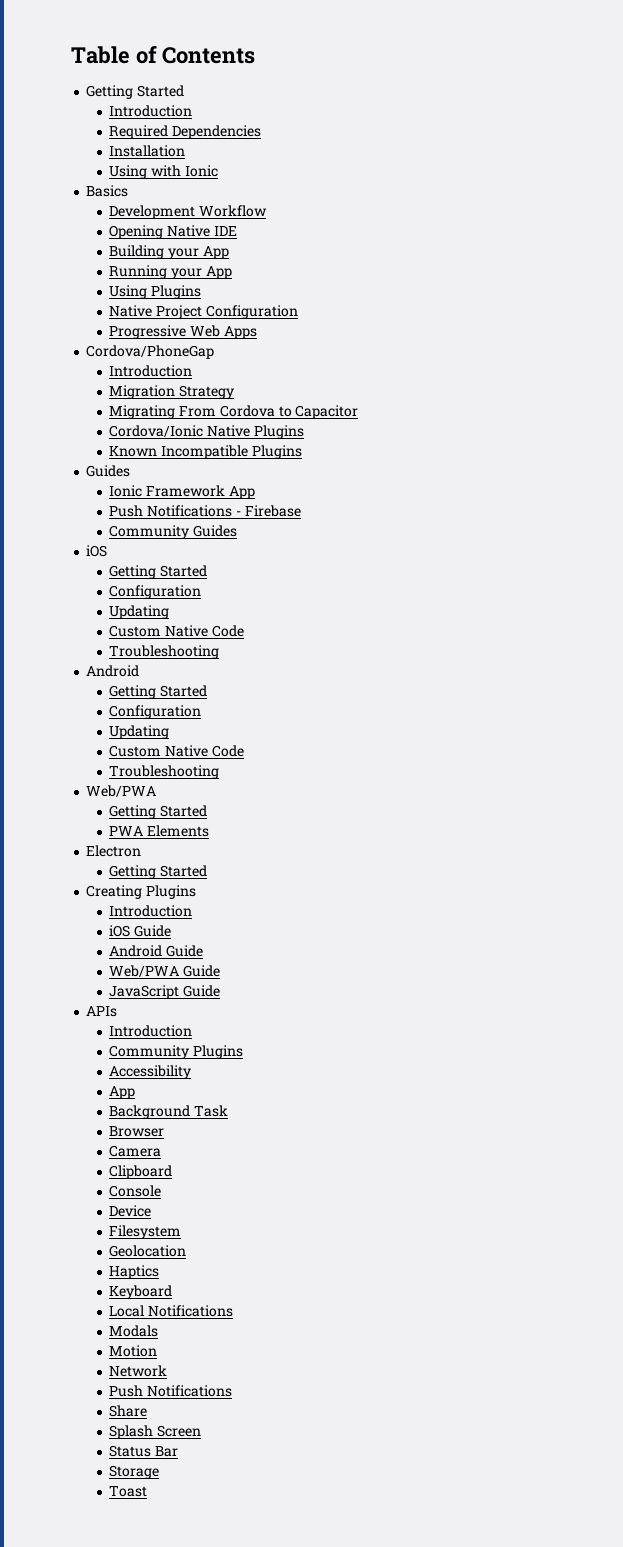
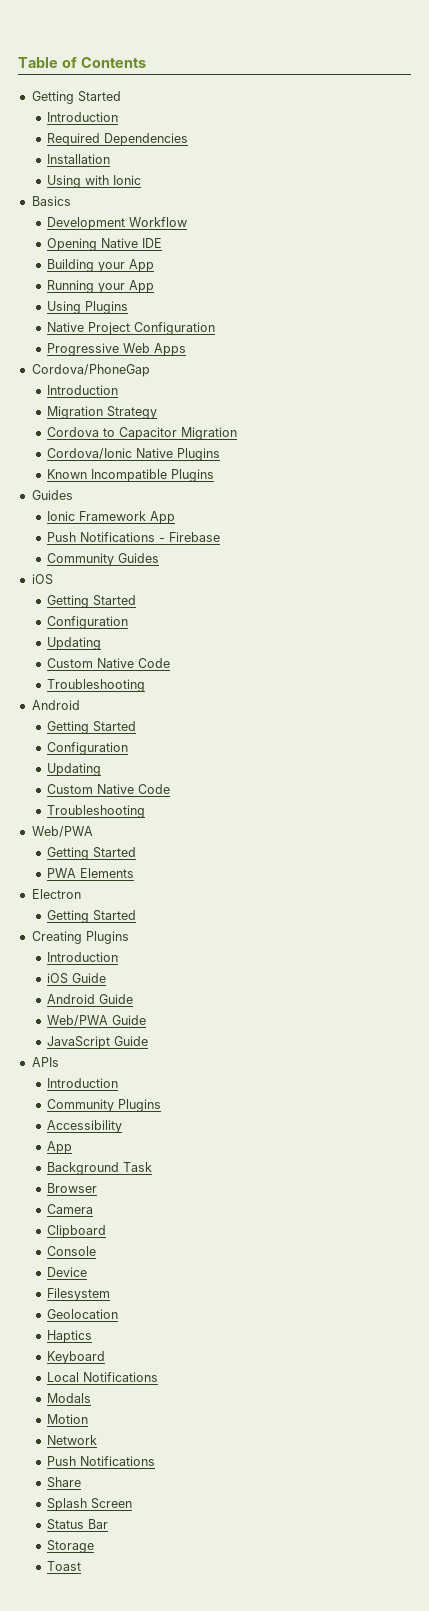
- Migrating From Cordova to Capacitor
+ Cordova to Capacitor Migration

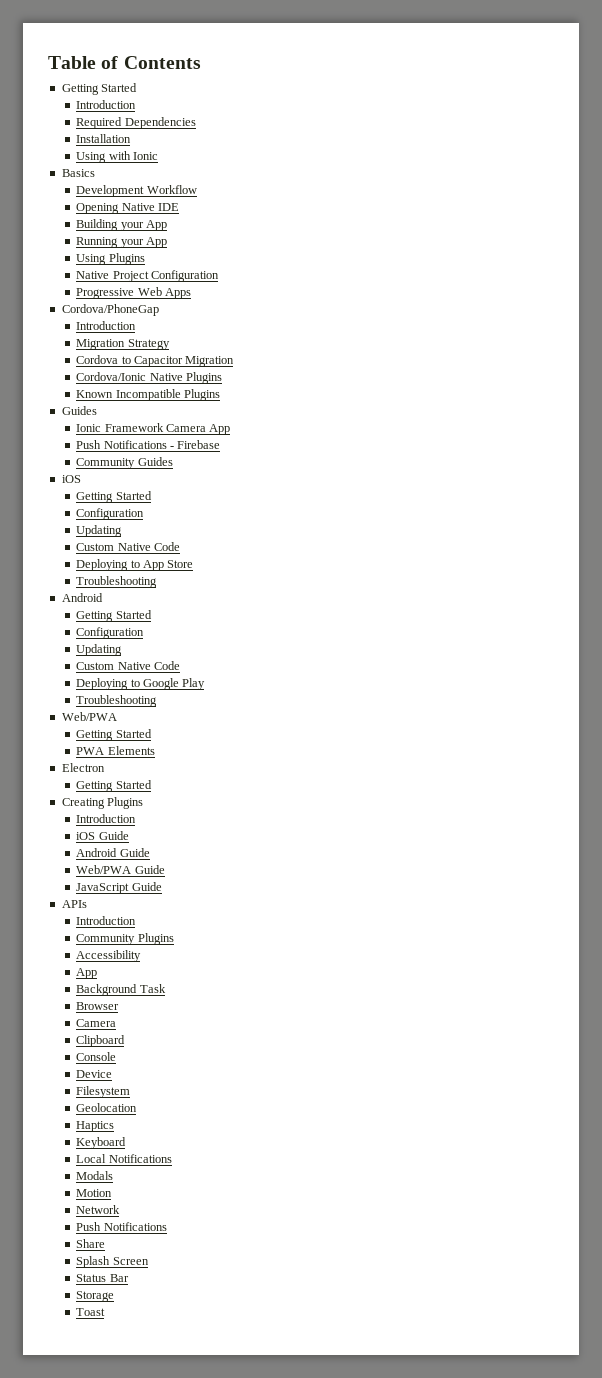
- Ionic Framework App
+ Ionic Framework Camera App
+ Deploying to App Store
+ Deploying to Google Play

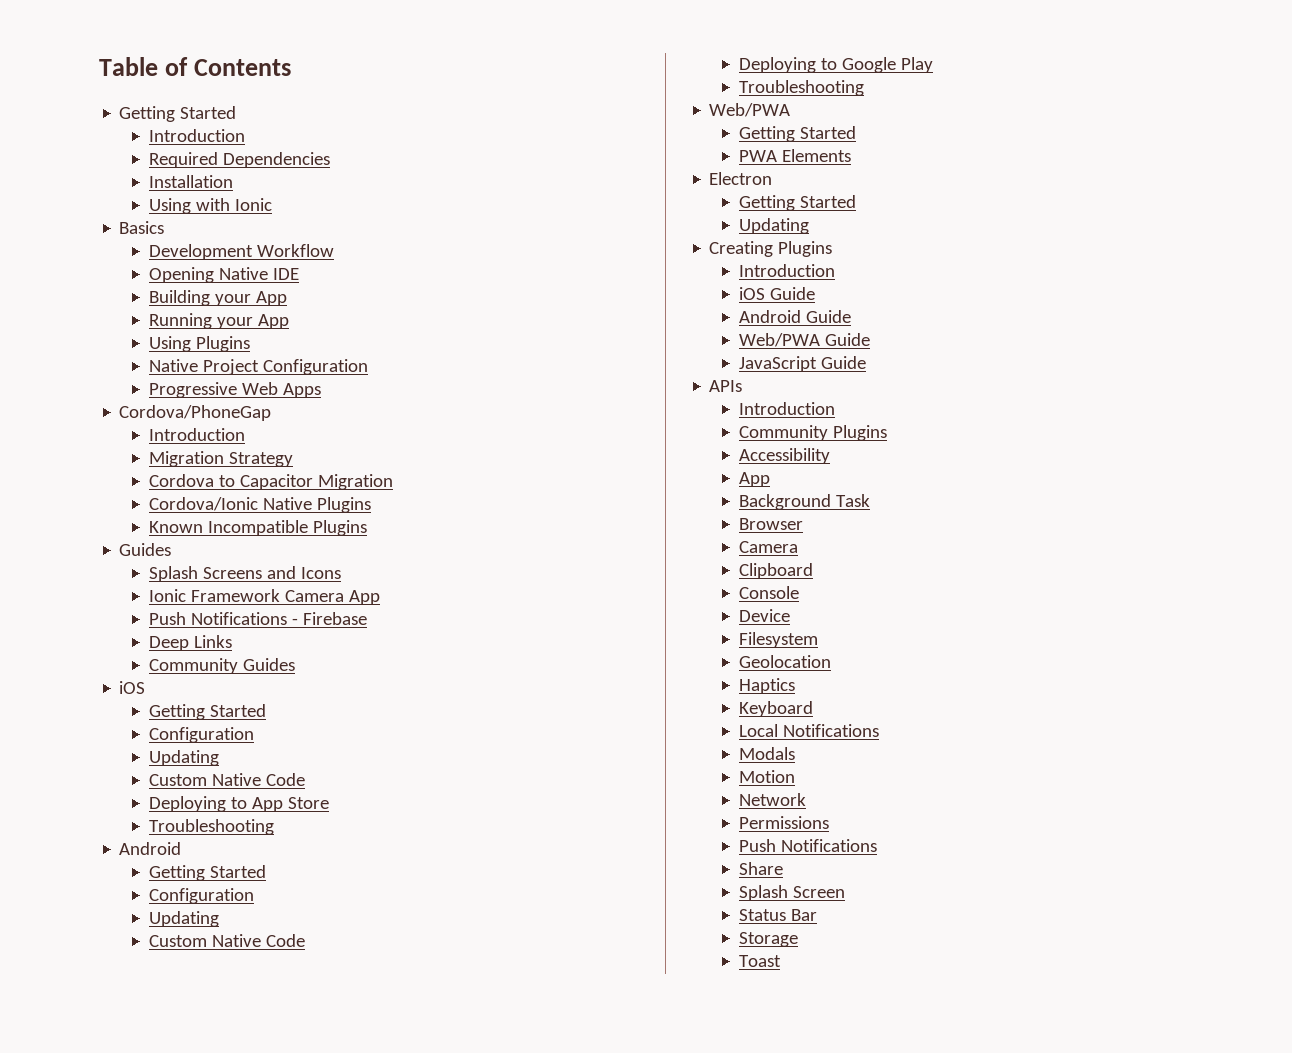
+ Splash Screens and Icons
+ Deep Links
  Electron
  Getting Started
+ Updating
+ Permissions

